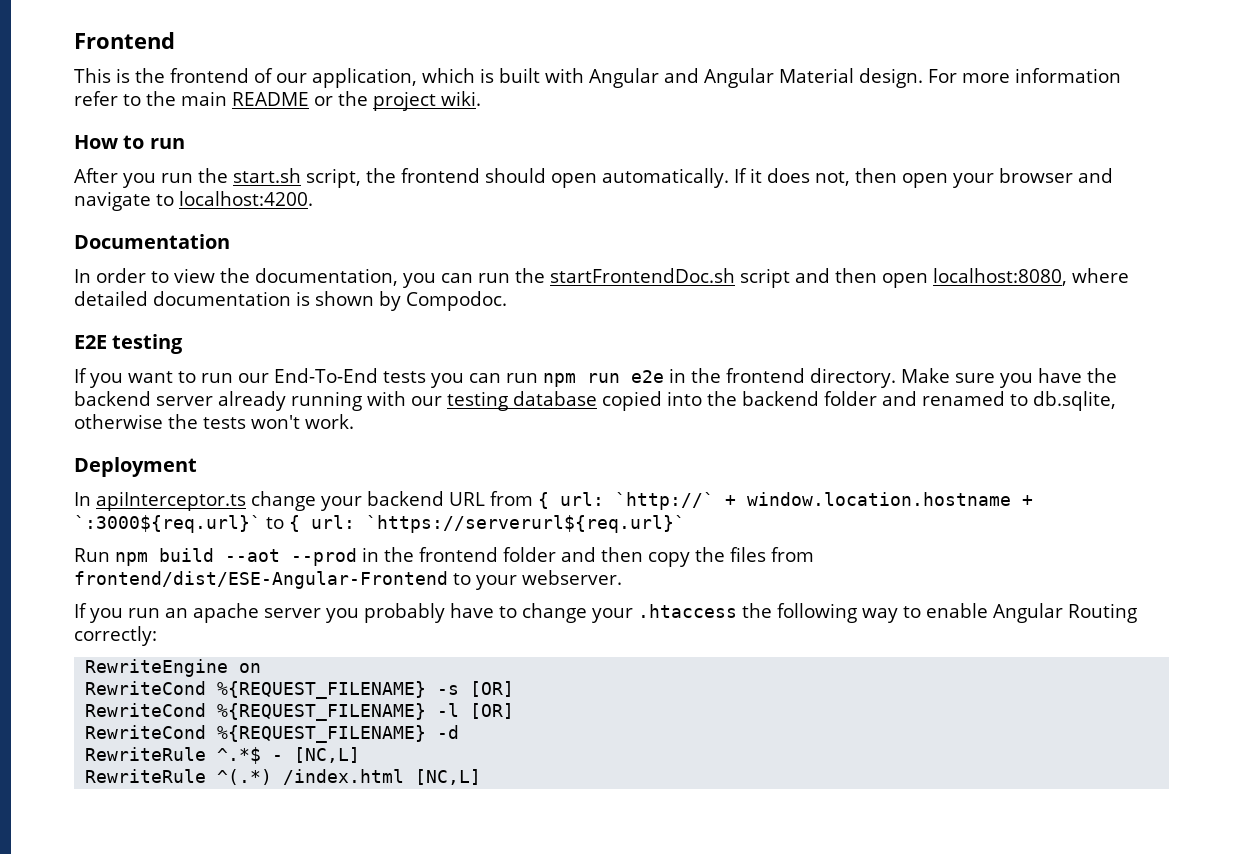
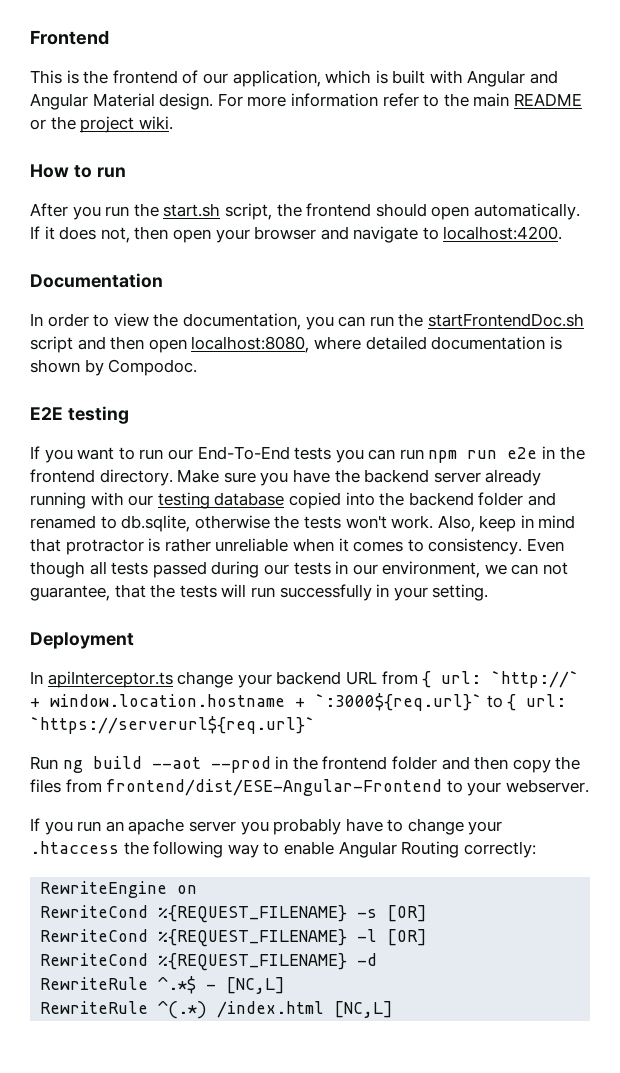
+ Also, keep in mind that protractor is rather unreliable when it comes to consistency. Even though all tests passed during our tests in our environment, we can not guarantee, that the tests will run successfully in your setting.
- Run npm build --aot --prod in the frontend folder and then copy the files from frontend/dist/ESE-Angular-Frontend to your webserver.
+ Run ng build --aot --prod in the frontend folder and then copy the files from frontend/dist/ESE-Angular-Frontend to your webserver.

